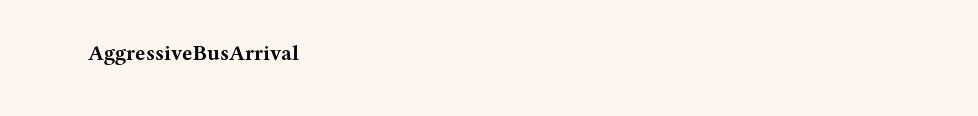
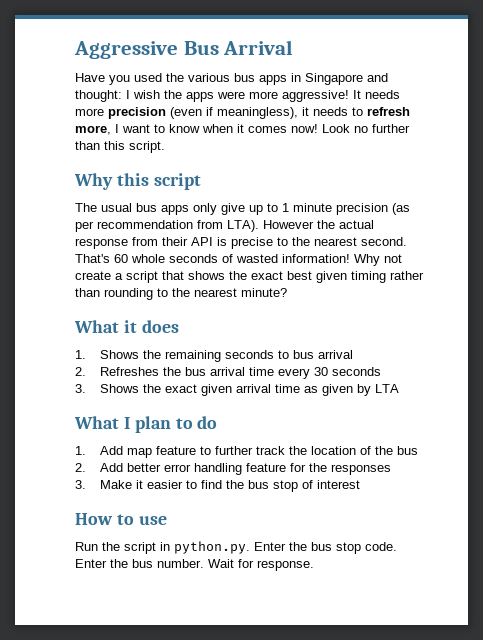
- AggressiveBusArrival
+ Aggressive Bus Arrival
+ Have you used the various bus apps in Singapore and thought: I wish the apps were more aggressive! It needs more precision (even if meaningless), it needs to refresh more, I want to know when it comes now! Look no further than this script.
+ Why this script
+ The usual bus apps only give up to 1 minute precision (as per recommendation from LTA). However the actual response from their API is precise to the nearest second. That's 60 whole seconds of wasted information! Why not create a script that shows the exact best given timing rather than rounding to the nearest minute?
+ What it does
+ 1. Shows the remaining seconds to bus arrival
+ 2. Refreshes the bus arrival time every 30 seconds
+ 3. Shows the exact given arrival time as given by LTA
+ What I plan to do
+ 1. Add map feature to further track the location of the bus
+ 2. Add better error handling feature for the responses
+ 3. Make it easier to find the bus stop of interest
+ How to use
+ Run the script in python.py. Enter the bus stop code. Enter the bus number. Wait for response.

